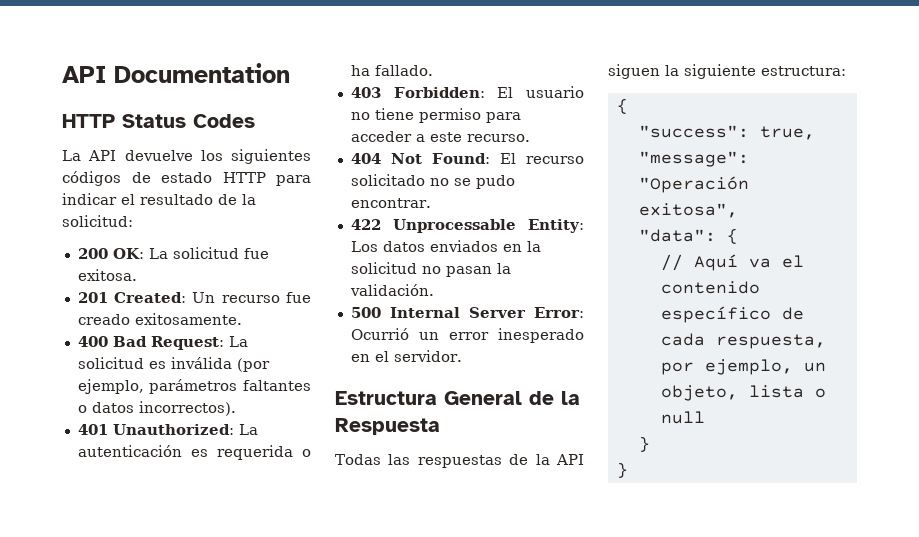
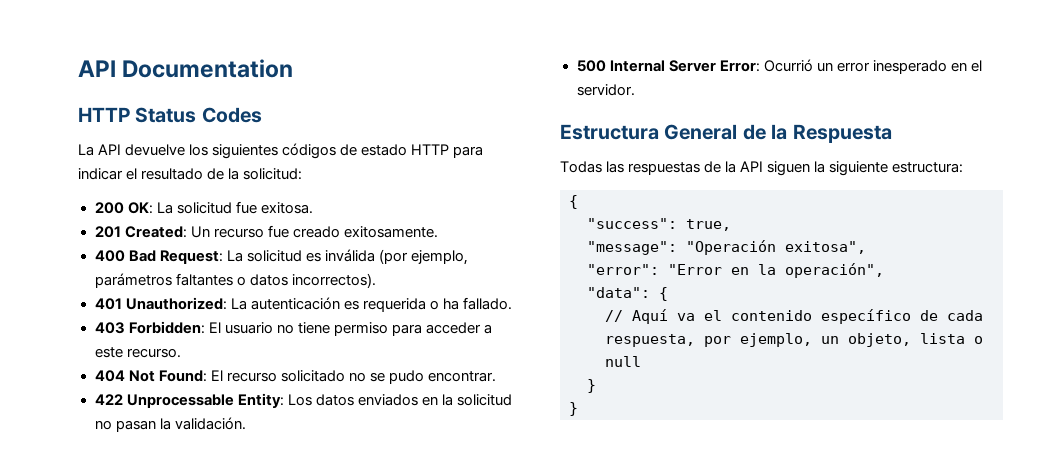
+ "error": "Error en la operación",

